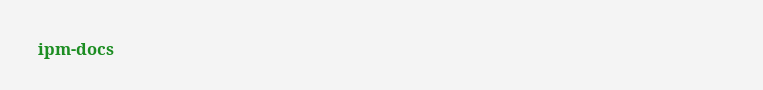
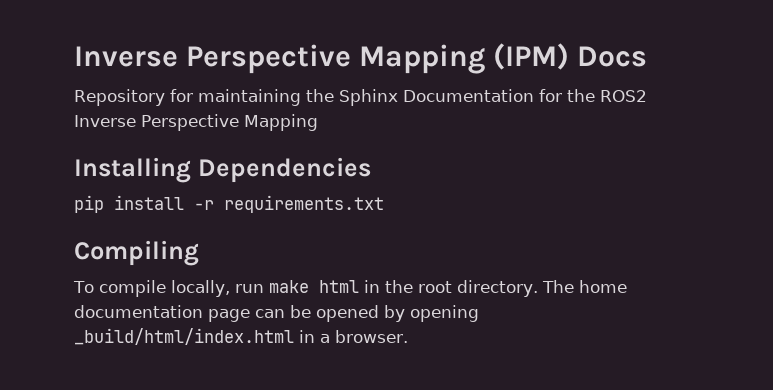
- ipm-docs
+ Inverse Perspective Mapping (IPM) Docs
+ Repository for maintaining the Sphinx Documentation for the ROS2 Inverse Perspective Mapping
+ Installing Dependencies
+ pip install -r requirements.txt
+ Compiling
+ To compile locally, run make html in the root directory. The home documentation page can be opened by opening _build/html/index.html in a browser.

